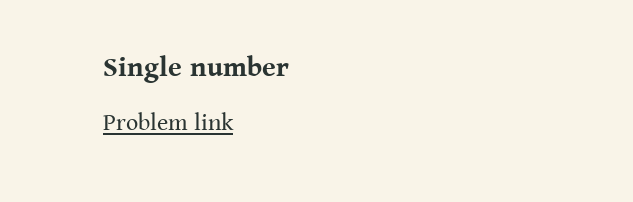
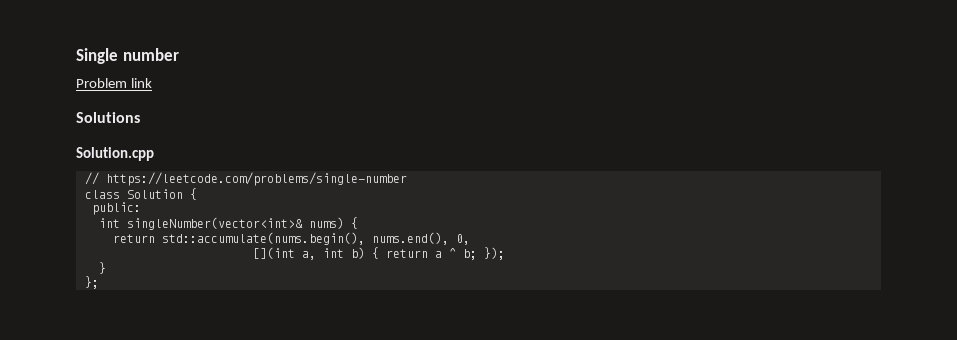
+ Solutions
+ Solution.cpp
+ // https://leetcode.com/problems/single-number
+ class Solution {
+ public:
+ int singleNumber(vector<int>& nums) {
+ return std::accumulate(nums.begin(), nums.end(), 0,
+ [](int a, int b) { return a ^ b; });
+ }
+ };

